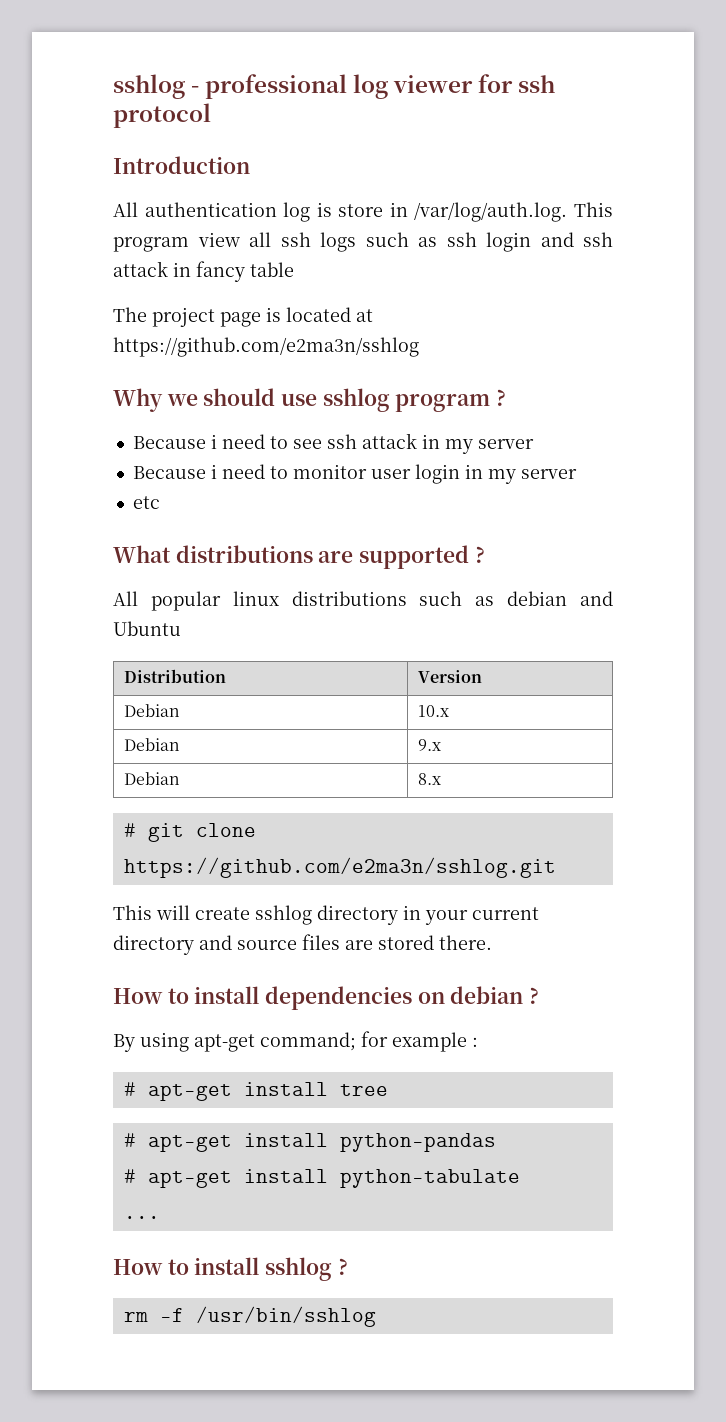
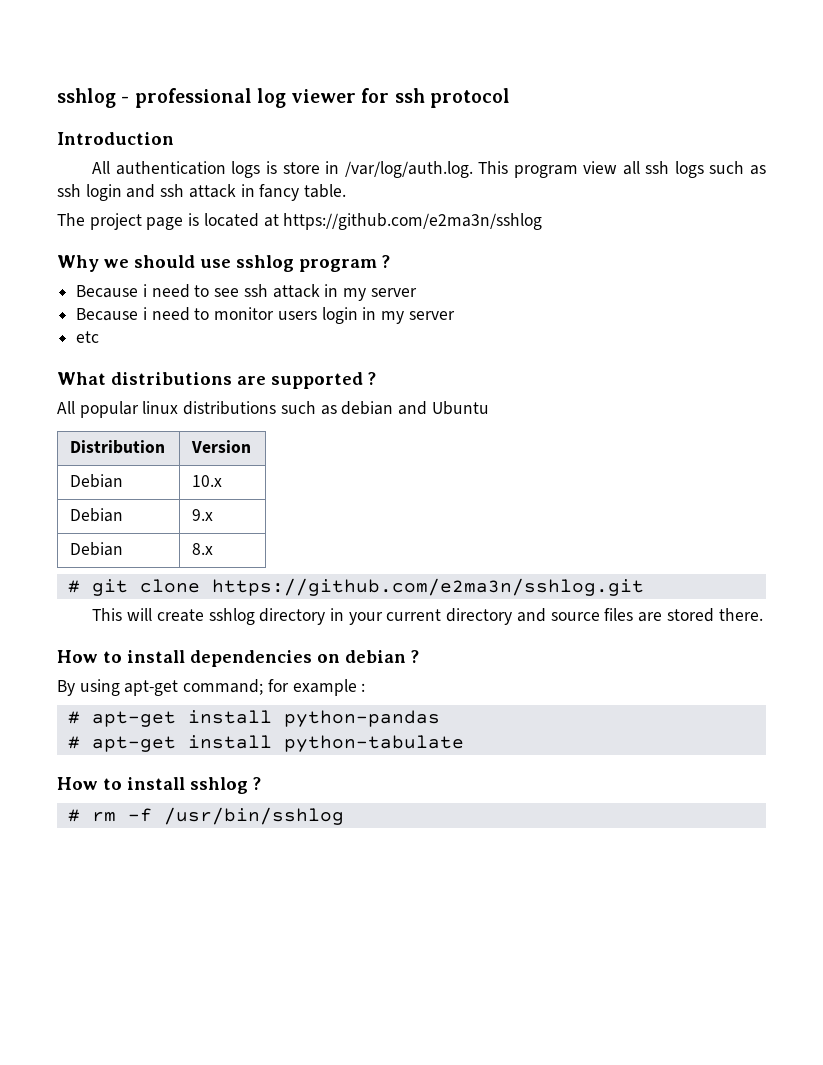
- All authentication log is store in /var/log/auth.log. This program view all ssh logs such as ssh login and ssh attack in fancy table
+ All authentication logs is store in /var/log/auth.log. This program view all ssh logs such as ssh login and ssh attack in fancy table.
- Because i need to monitor user login in my server
+ Because i need to monitor users login in my server
- # apt-get install tree
- ...
- rm -f /usr/bin/sshlog
+ # rm -f /usr/bin/sshlog

